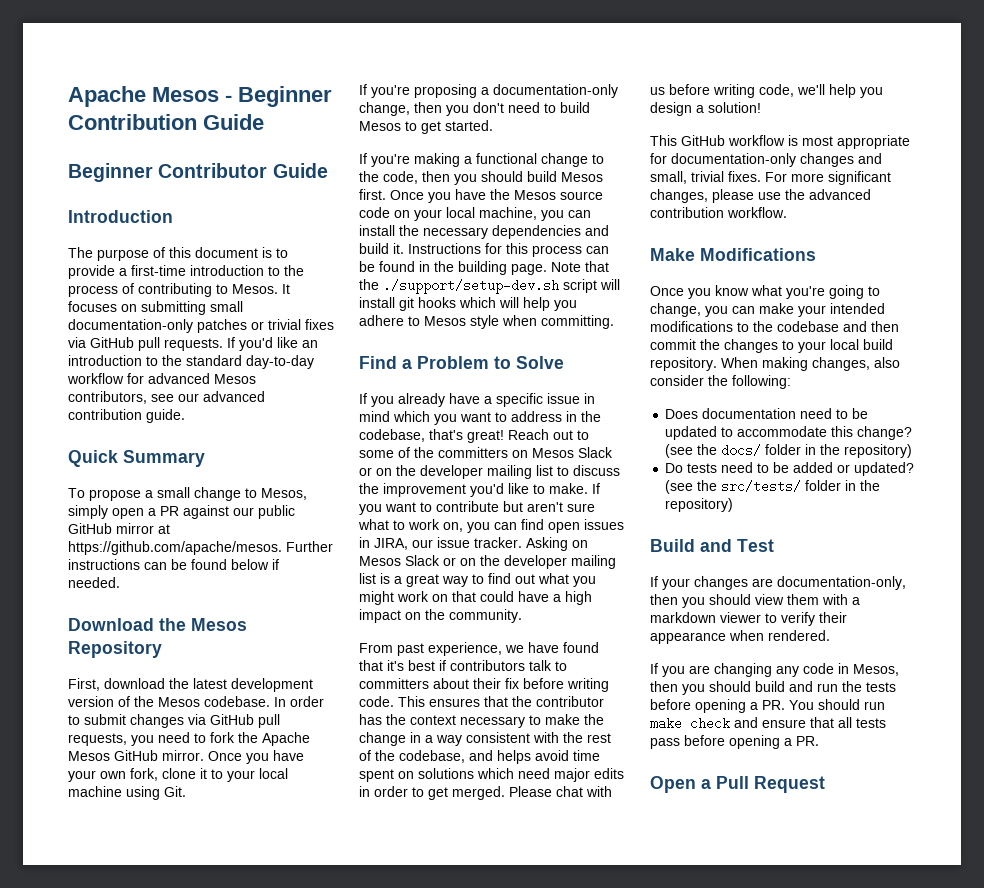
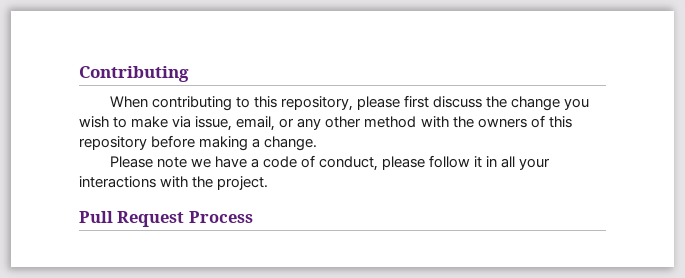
- Apache Mesos - Beginner Contribution Guide
- Beginner Contributor Guide
- Introduction
- The purpose of this document is to provide a first-time introduction to the process of contributing to Mesos. It focuses on submitting small documentation-only patches or trivial fixes via GitHub pull requests. If you'd like an introduction to the standard day-to-day workflow for advanced Mesos contributors, see our advanced contribution guide.
- Quick Summary
- To propose a small change to Mesos, simply open a PR against our public GitHub mirror at https://github.com/apache/mesos. Further instructions can be found below if needed.
- Download the Mesos Repository
- First, download the latest development version of the Mesos codebase. In order to submit changes via GitHub pull requests, you need to fork the Apache Mesos GitHub mirror. Once you have your own fork, clone it to your local machine using Git.
- If you're proposing a documentation-only change, then you don't need to build Mesos to get started.
- If you're making a functional change to the code, then you should build Mesos first. Once you have the Mesos source code on your local machine, you can install the necessary dependencies and build it. Instructions for this process can be found in the building page. Note that the ./support/setup-dev.sh script will install git hooks which will help you adhere to Mesos style when committing.
- Find a Problem to Solve
- If you already have a specific issue in mind which you want to address in the codebase, that's great! Reach out to some of the committers on Mesos Slack or on the developer mailing list to discuss the improvement you'd like to make. If you want to contribute but aren't sure what to work on, you can find open issues in JIRA, our issue tracker. Asking on Mesos Slack or on the developer mailing list is a great way to find out what you might work on that could have a high impact on the community.
- From past experience, we have found that it's best if contributors talk to committers about their fix before writing code. This ensures that the contributor has the context necessary to make the change in a way consistent with the rest of the codebase, and helps avoid time spent on solutions which need major edits in order to get merged. Please chat with us before writing code, we'll help you design a solution!
- This GitHub workflow is most appropriate for documentation-only changes and small, trivial fixes. For more significant changes, please use the advanced contribution workflow.
- Make Modifications
- Once you know what you're going to change, you can make your intended modifications to the codebase and then commit the changes to your local build repository. When making changes, also consider the following:
- Does documentation need to be updated to accommodate this change? (see the docs/ folder in the repository)
- Do tests need to be added or updated? (see the src/tests/ folder in the repository)
- Build and Test
- If your changes are documentation-only, then you should view them with a markdown viewer to verify their appearance when rendered.
- If you are changing any code in Mesos, then you should build and run the tests before opening a PR. You should run make check and ensure that all tests pass before opening a PR.
- Open a Pull Request
+ Contributing
+ When contributing to this repository, please first discuss the change you wish to make via issue, email, or any other method with the owners of this repository before making a change.
+ Please note we have a code of conduct, please follow it in all your interactions with the project.
+ Pull Request Process

